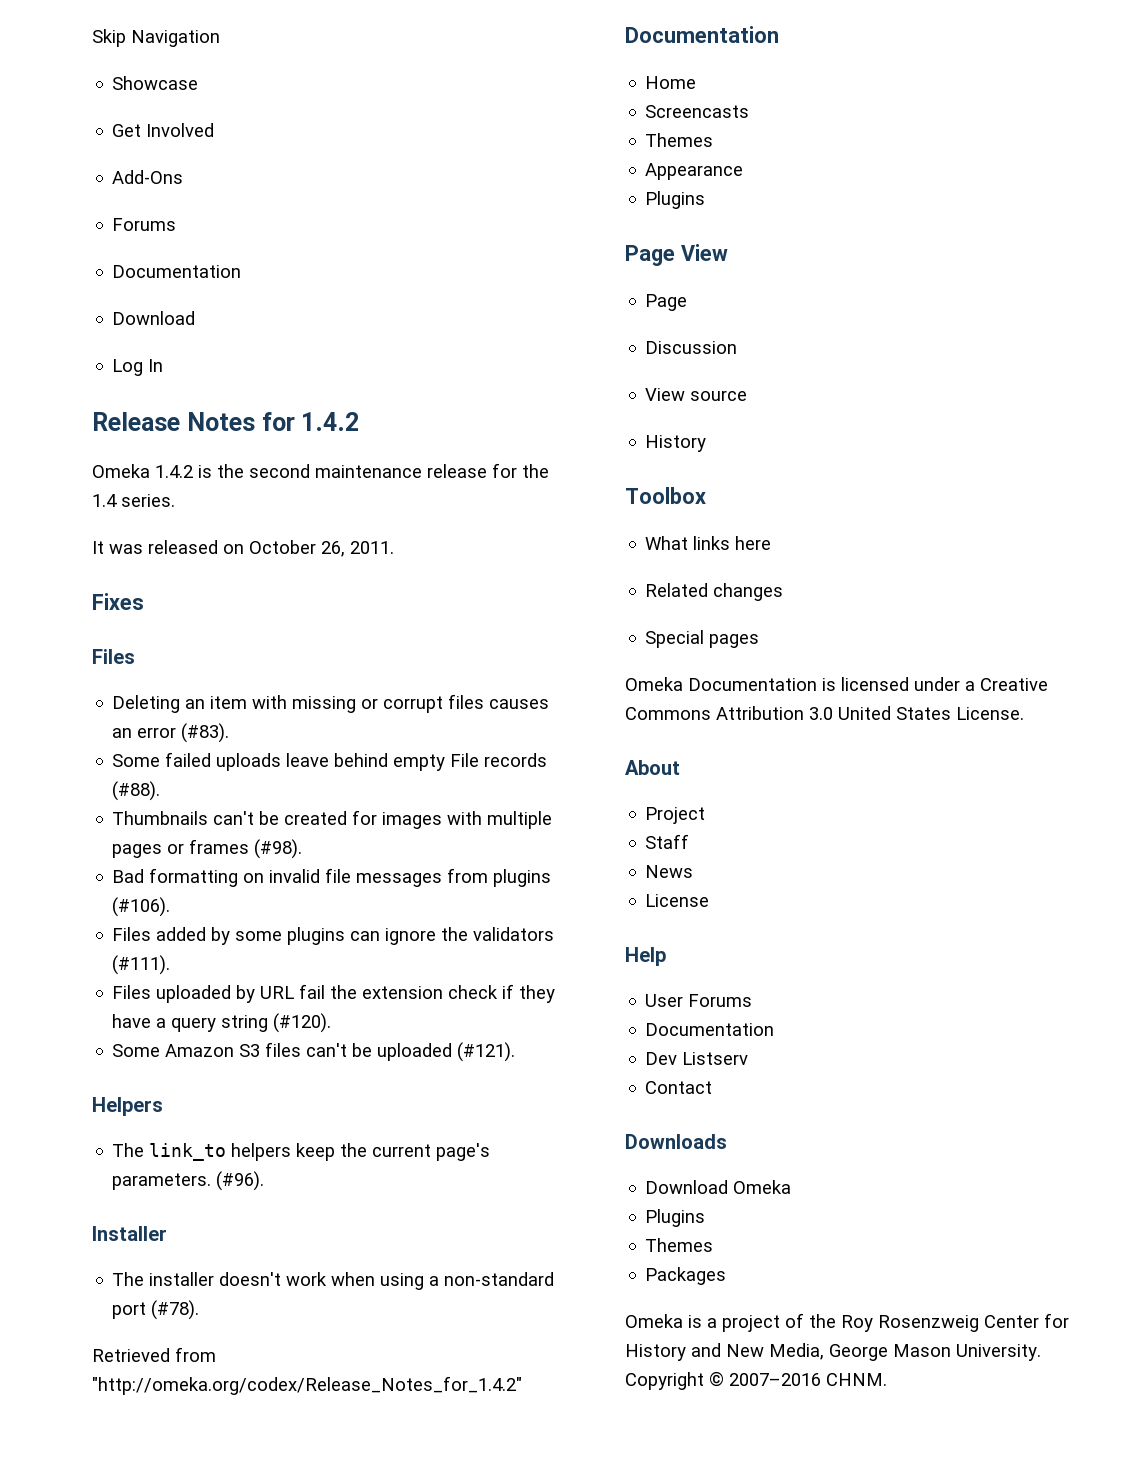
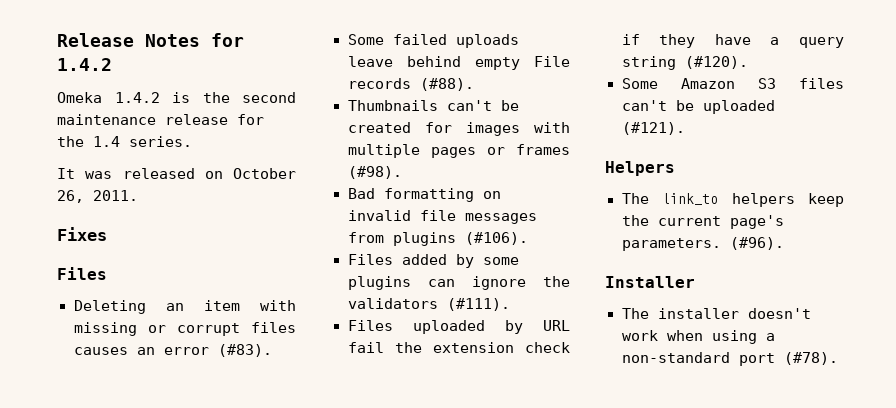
- Skip Navigation
- Showcase
- Get Involved
- Add-Ons
- Forums
- Documentation
- Download
- Log In
- Retrieved from "http://omeka.org/codex/Release_Notes_for_1.4.2"
- Documentation
- Home
- Screencasts
- Themes
- Appearance
- Plugins
- Page View
- Page
- Discussion
- View source
- History
- Toolbox
- What links here
- Related changes
- Special pages
- Omeka Documentation is licensed under a Creative Commons Attribution 3.0 United States License.
- About
- Project
- Staff
- News
- License
- Help
- User Forums
- Documentation
- Dev Listserv
- Contact
- Downloads
- Download Omeka
- Plugins
- Themes
- Packages
- Omeka is a project of the Roy Rosenzweig Center for History and New Media, George Mason University. Copyright © 2007–2016 CHNM.

